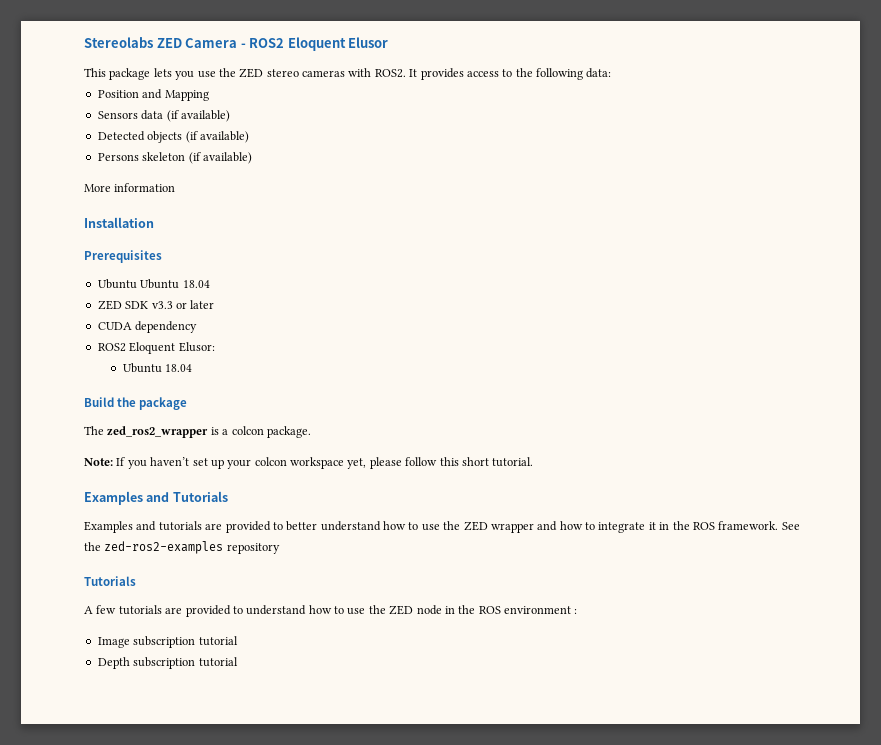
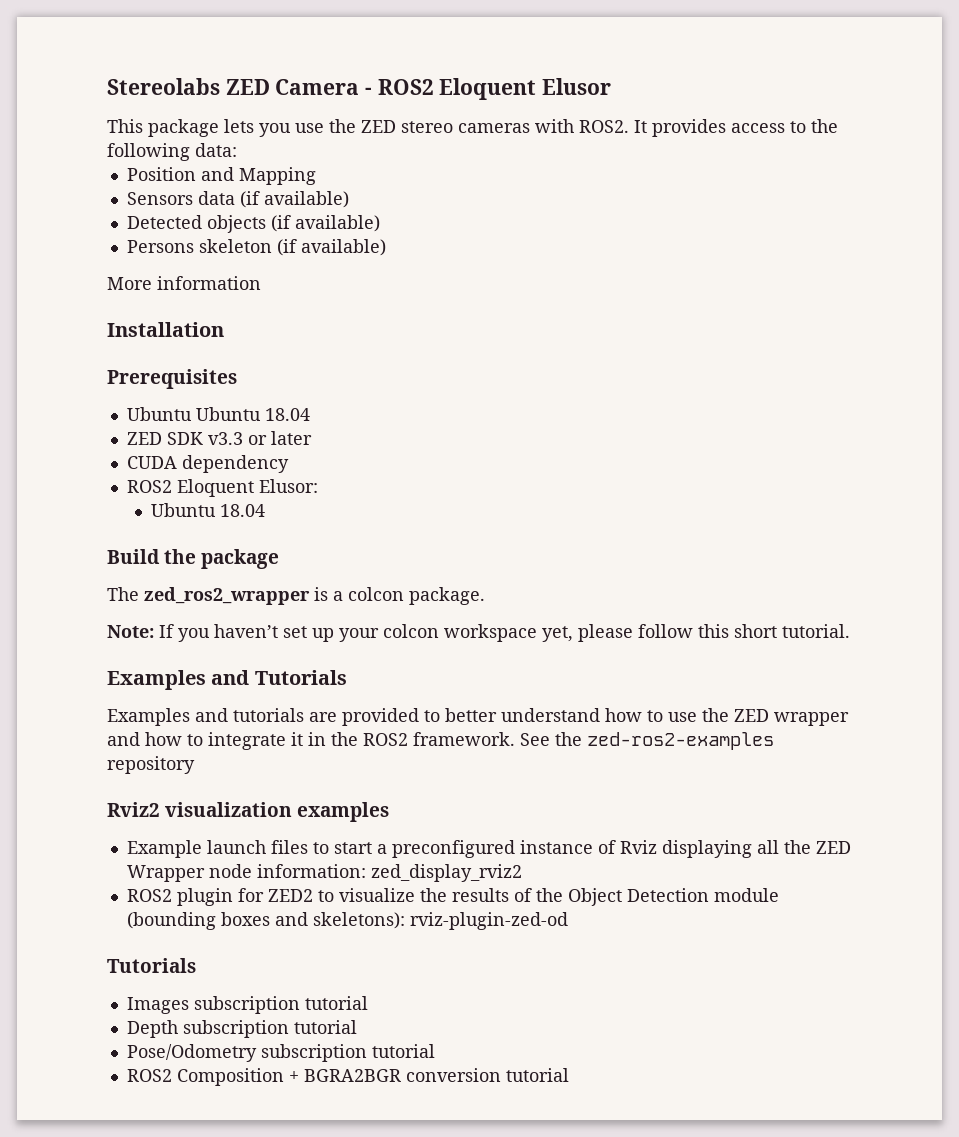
- Examples and tutorials are provided to better understand how to use the ZED wrapper and how to integrate it in the ROS framework.
+ Examples and tutorials are provided to better understand how to use the ZED wrapper and how to integrate it in the ROS2 framework.
  See the zed-ros2-examples repository
+ Rviz2 visualization examples
+ Example launch files to start a preconfigured instance of Rviz displaying all the ZED Wrapper node information: zed_display_rviz2
+ ROS2 plugin for ZED2 to visualize the results of the Object Detection module (bounding boxes and skeletons): rviz-plugin-zed-od
  Tutorials
- A few tutorials are provided to understand how to use the ZED node in the ROS environment :
- Image subscription tutorial
+ Images subscription tutorial
+ Pose/Odometry subscription tutorial
+ ROS2 Composition + BGRA2BGR conversion tutorial

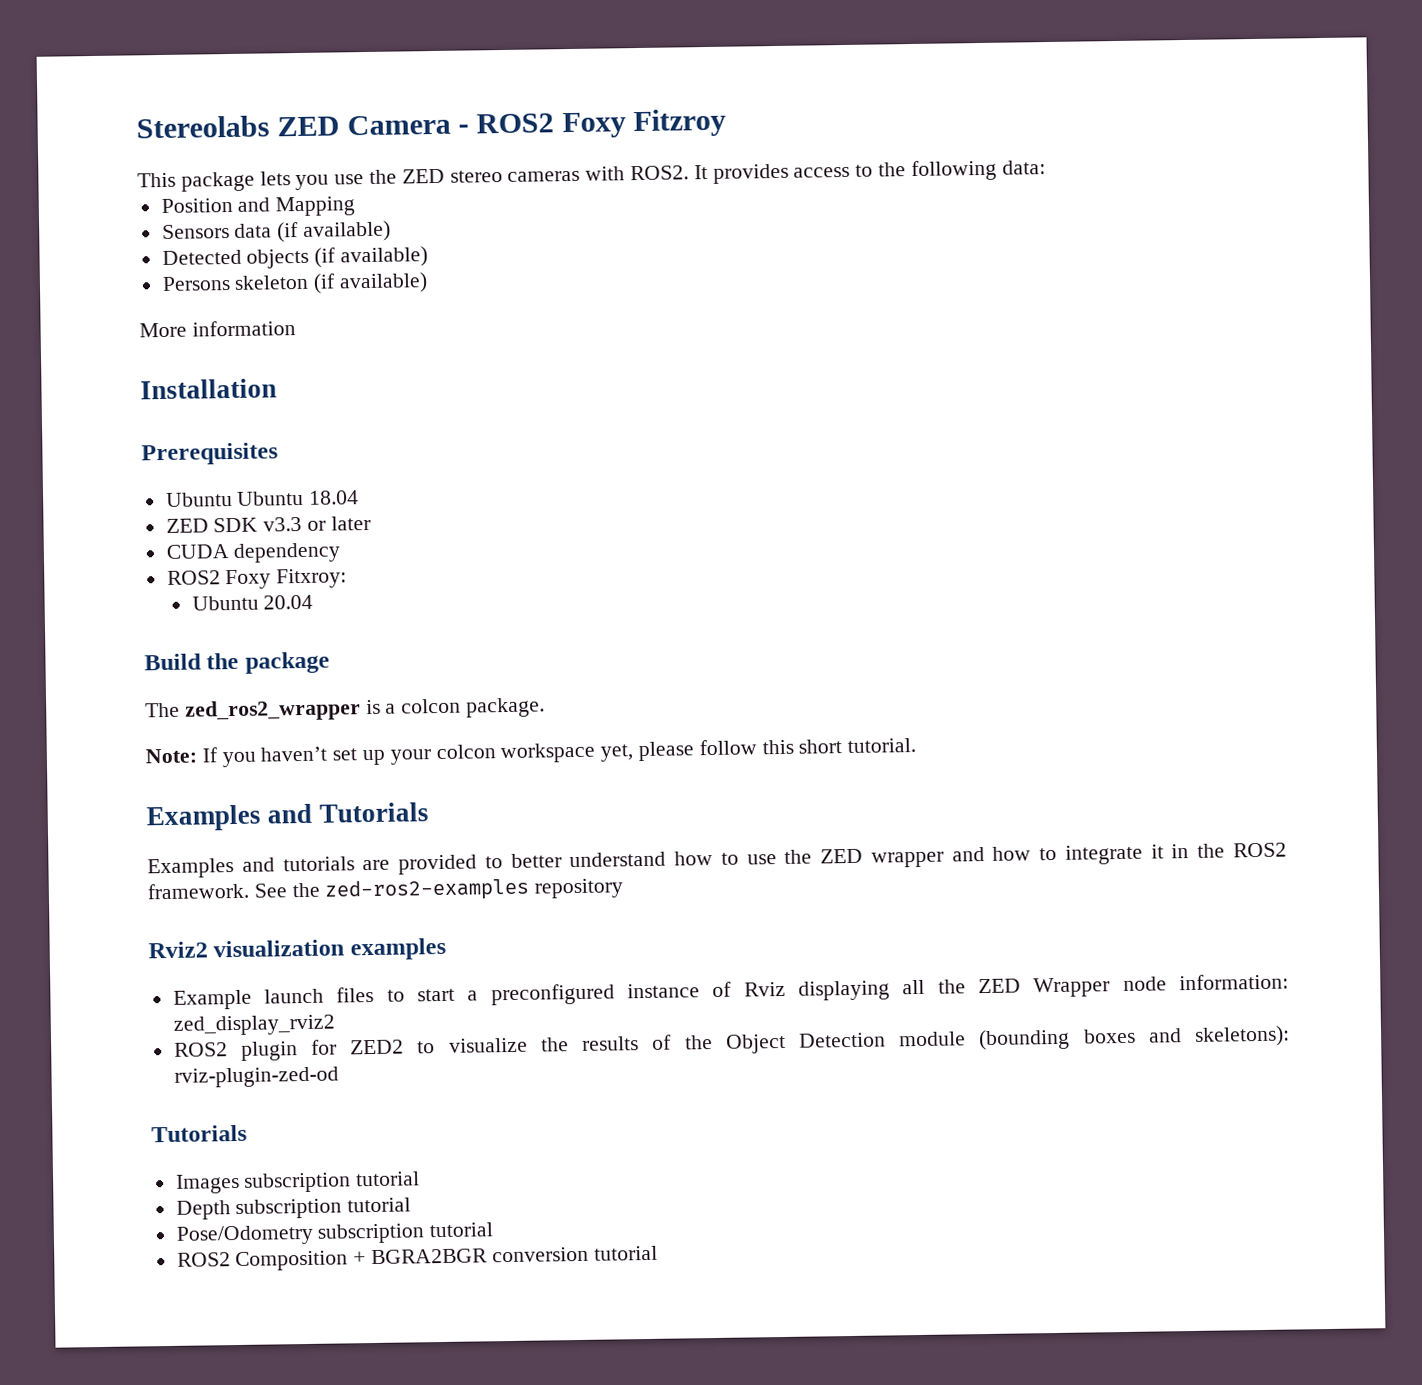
- Stereolabs ZED Camera - ROS2 Eloquent Elusor
+ Stereolabs ZED Camera - ROS2 Foxy Fitzroy
- ROS2 Eloquent Elusor:
- Ubuntu 18.04
+ ROS2 Foxy Fitxroy:
+ Ubuntu 20.04

